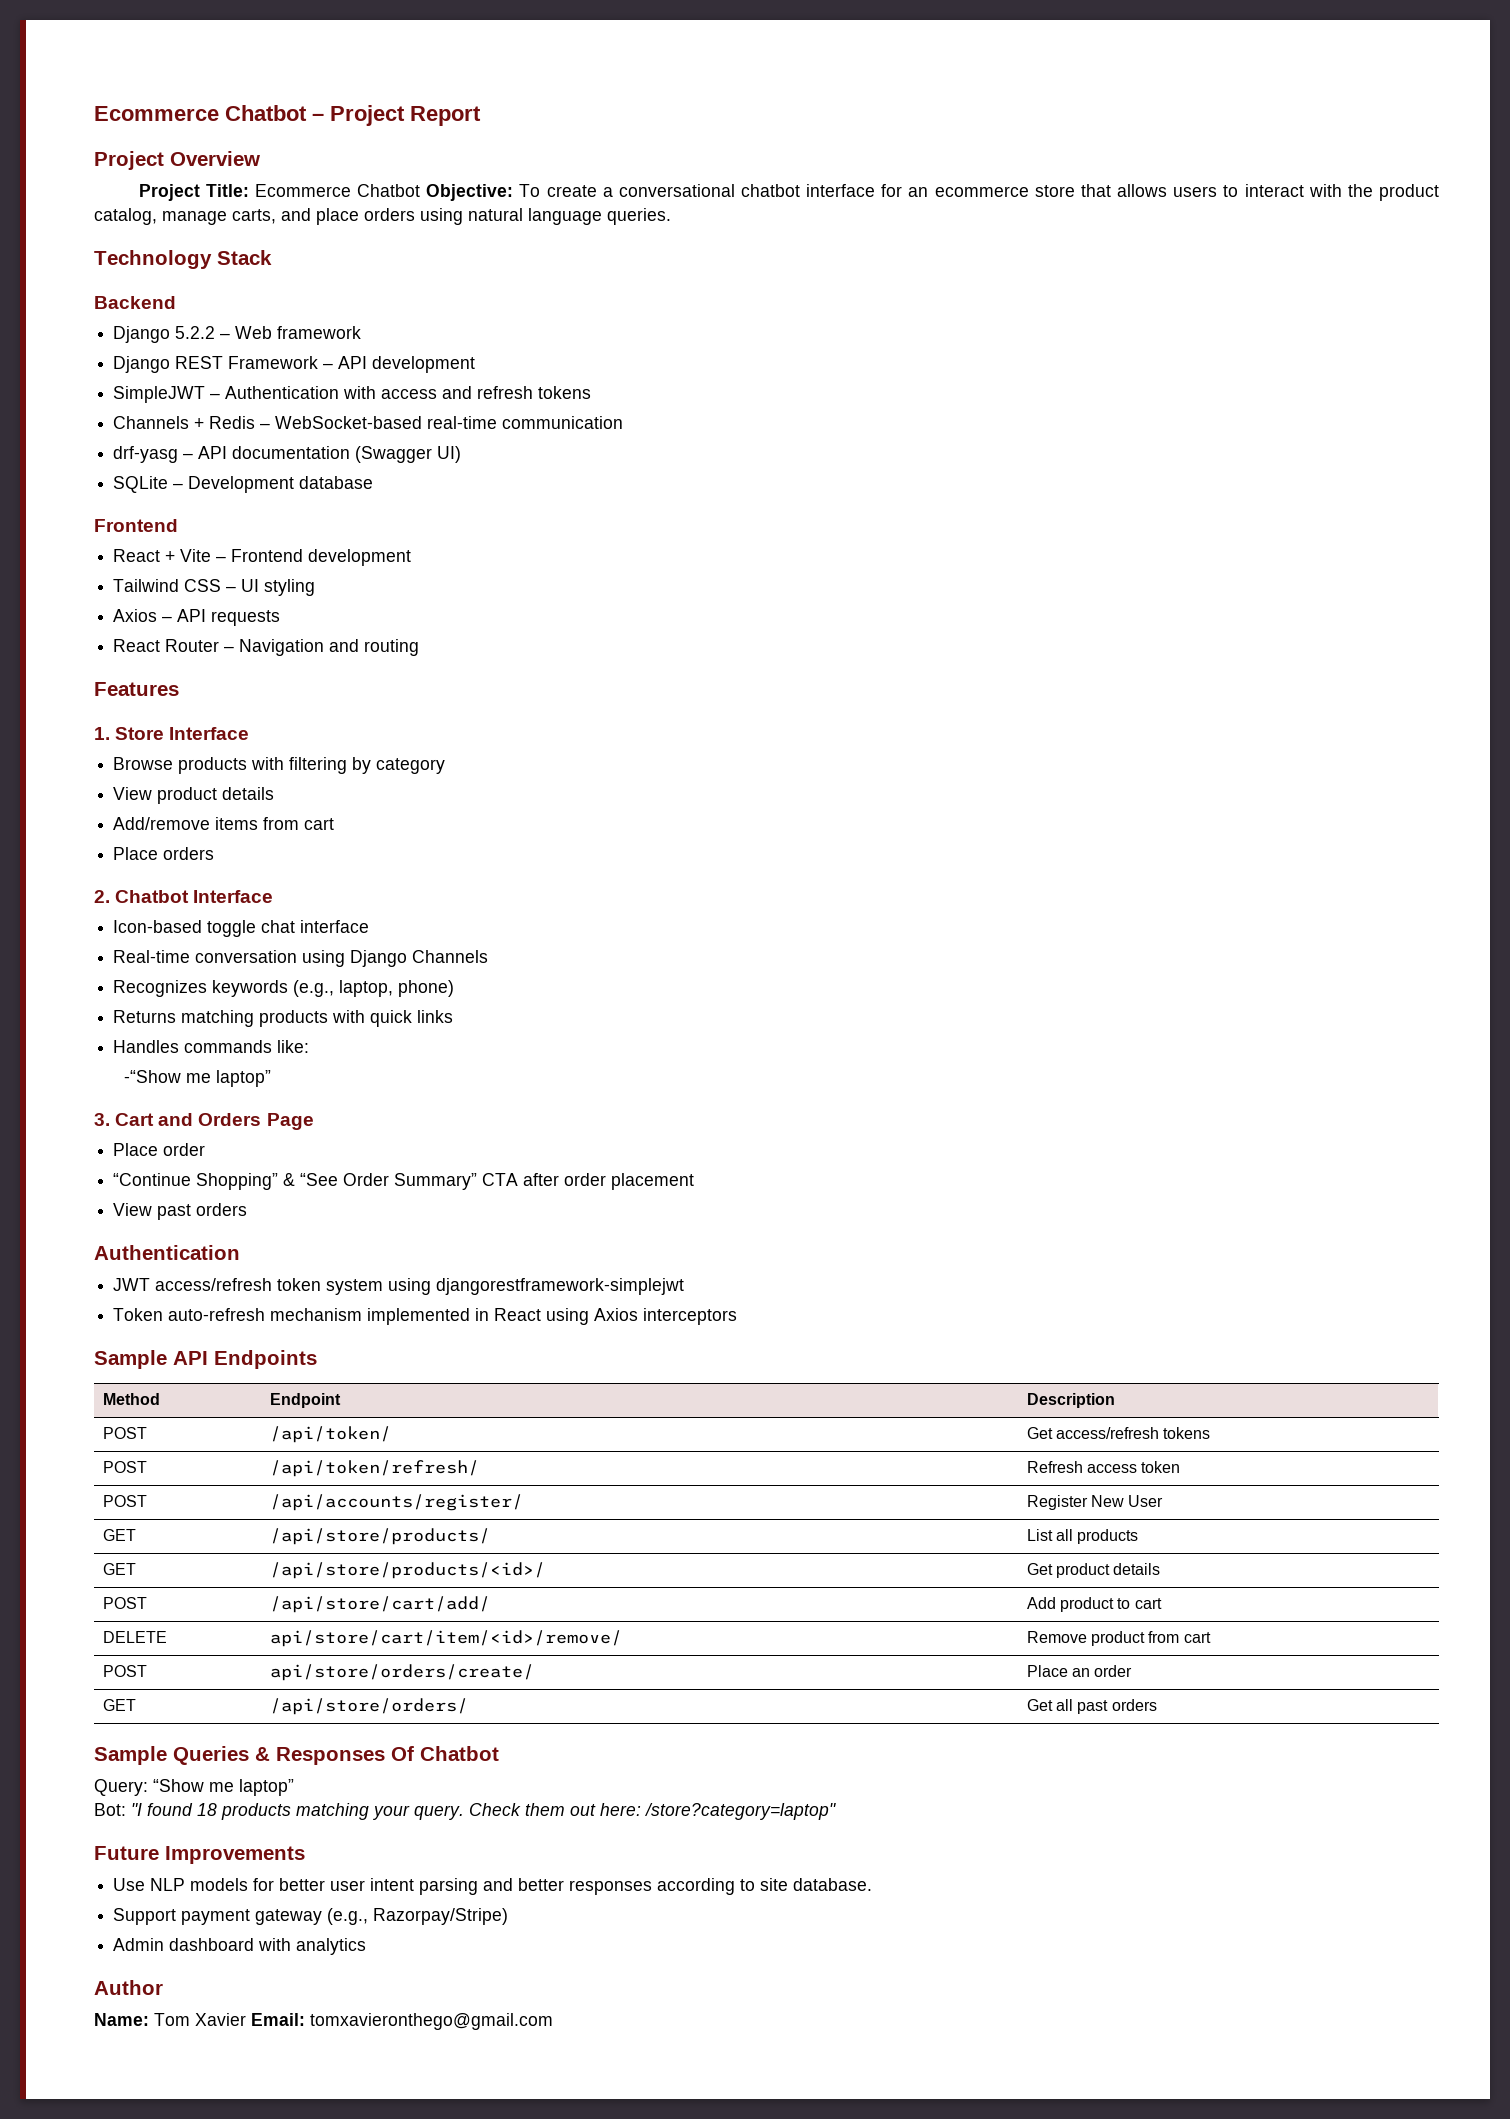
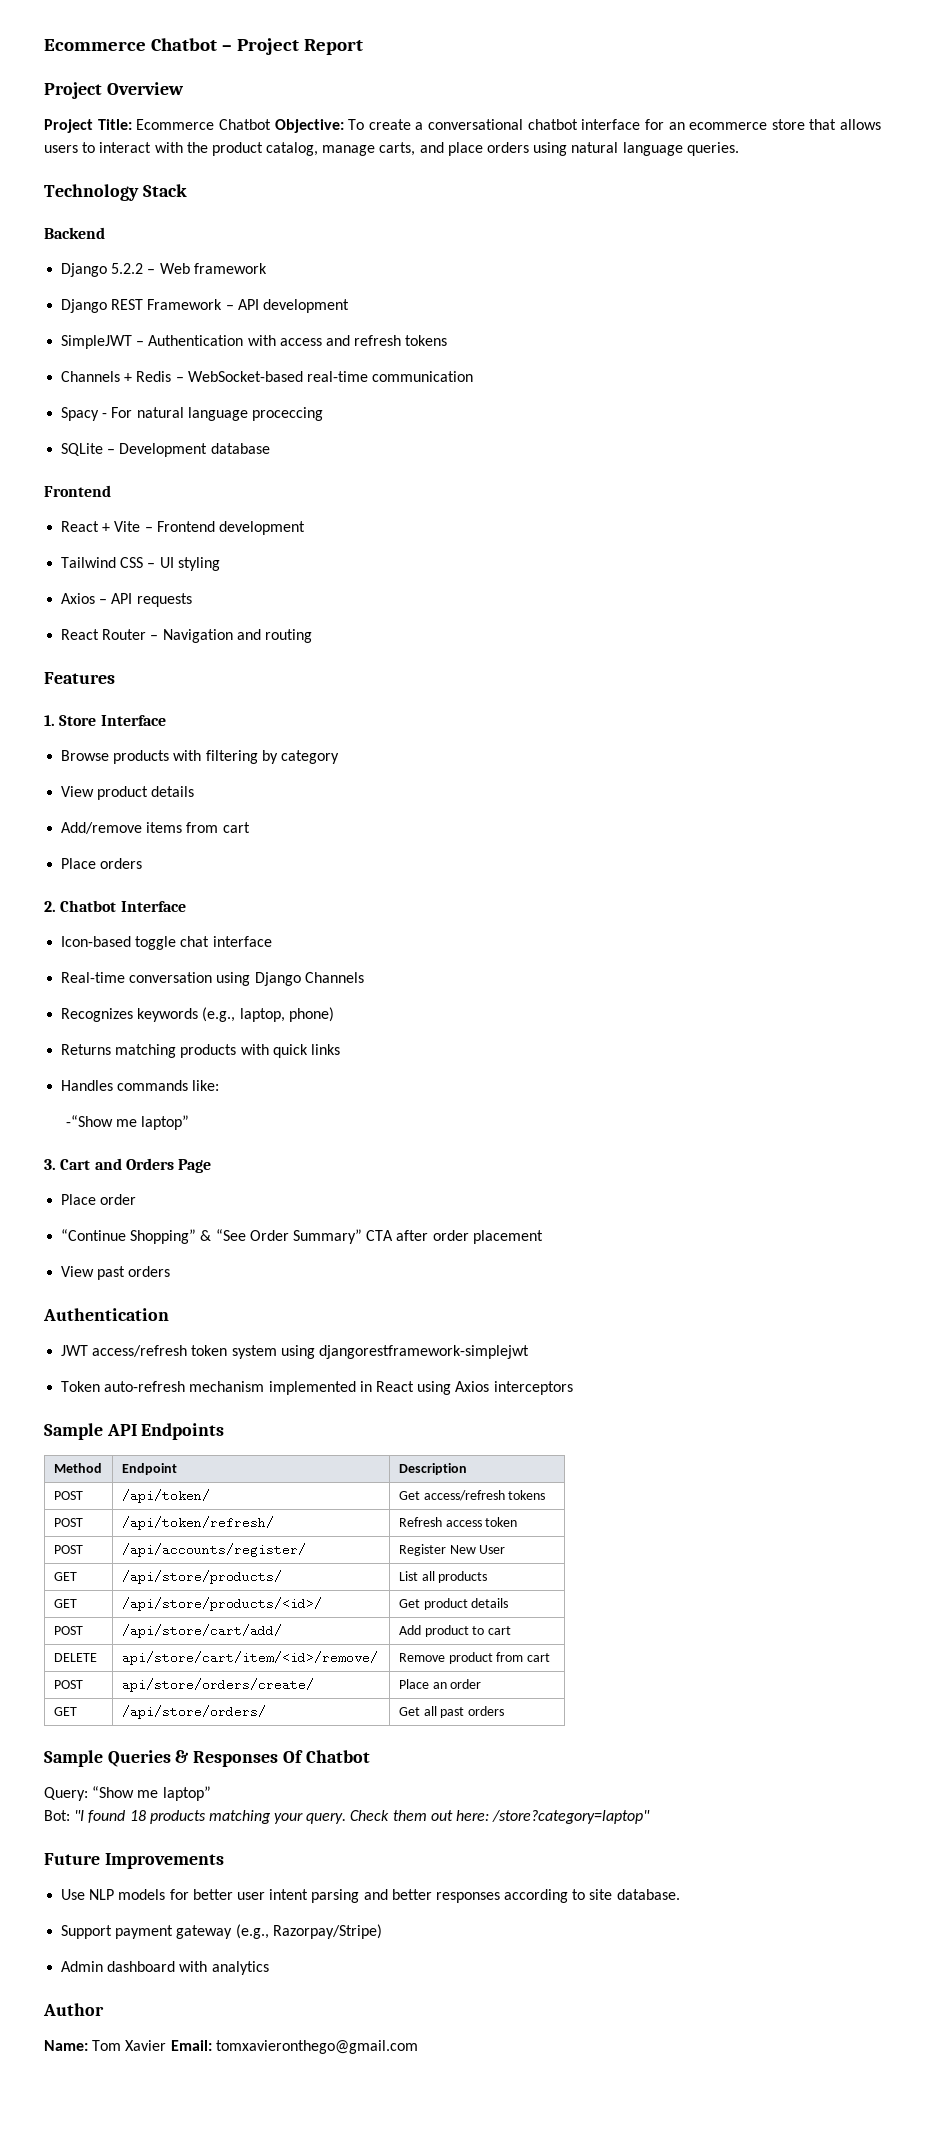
- drf-yasg – API documentation (Swagger UI)
+ Spacy - For natural language proceccing

